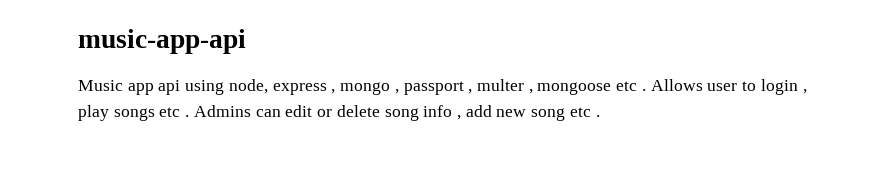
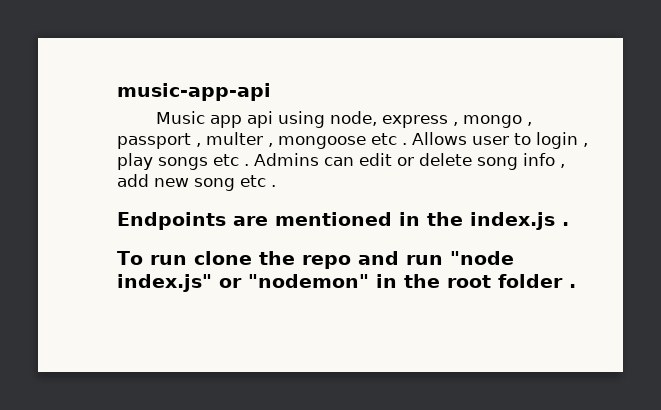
+ Endpoints are mentioned in the index.js .
+ To run clone the repo and run "node index.js" or "nodemon" in the root folder .

